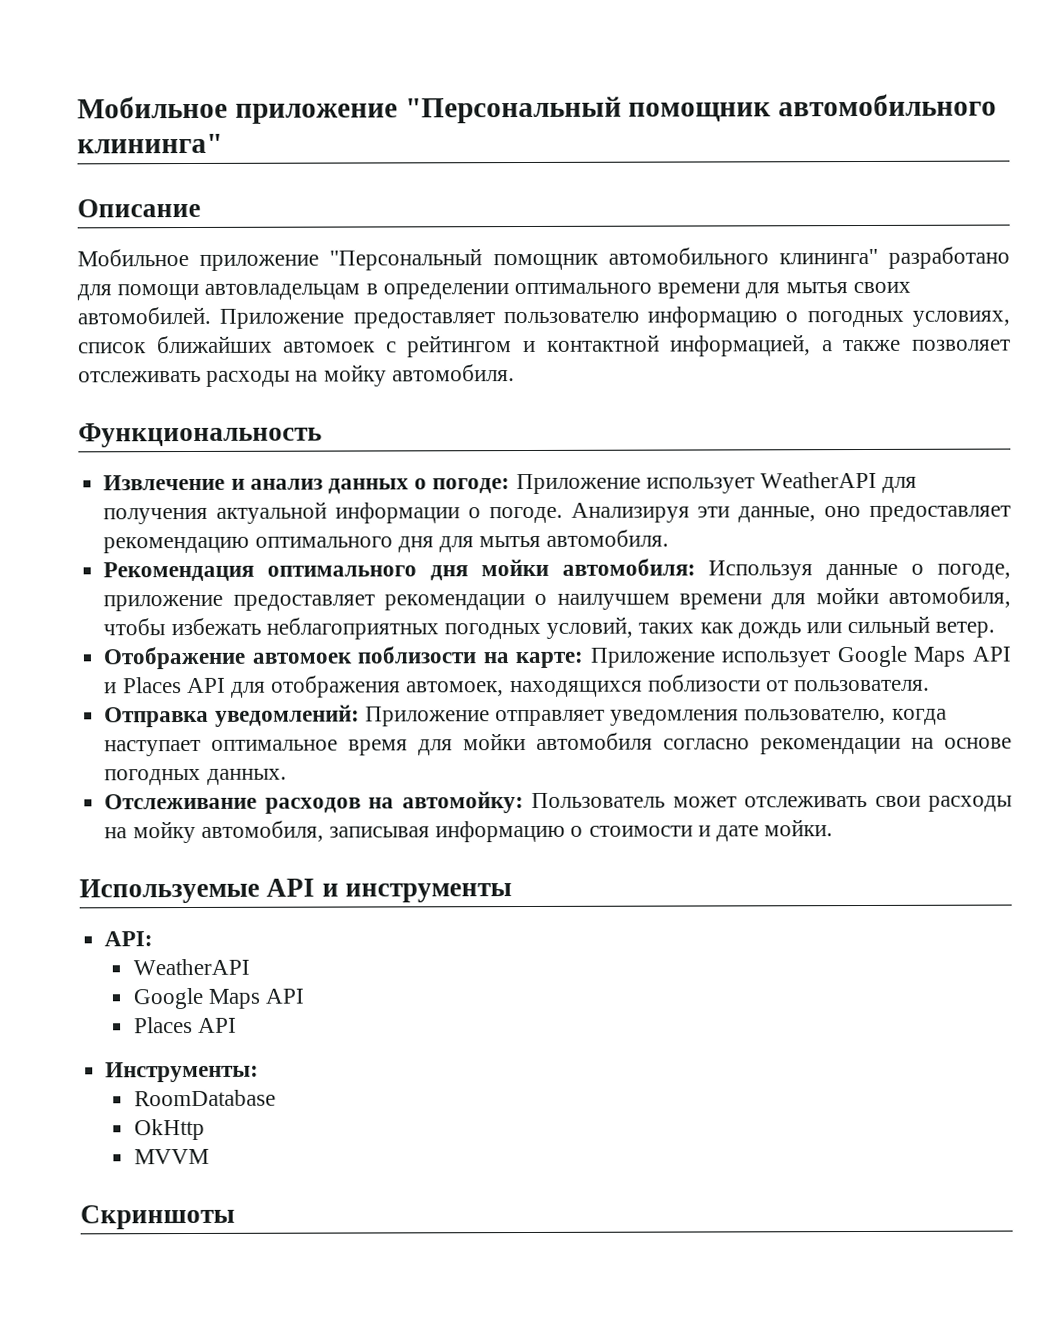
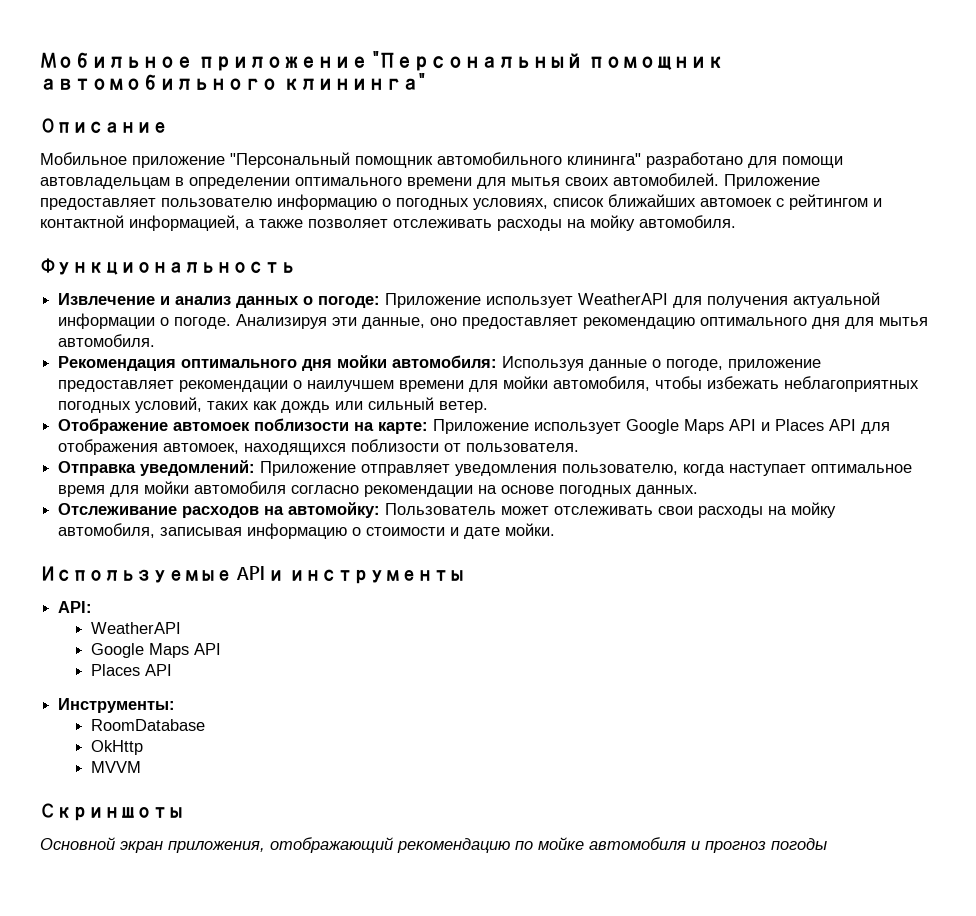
+ Основной экран приложения, отображающий рекомендацию по мойке автомобиля и прогноз погоды

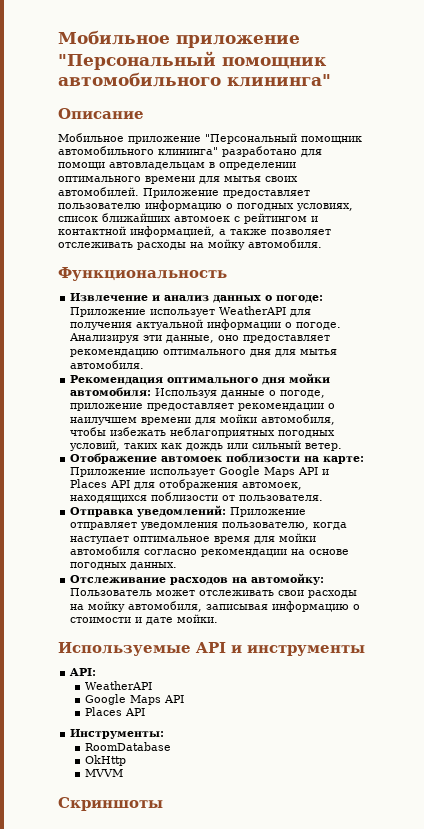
- Основной экран приложения, отображающий рекомендацию по мойке автомобиля и прогноз погоды

